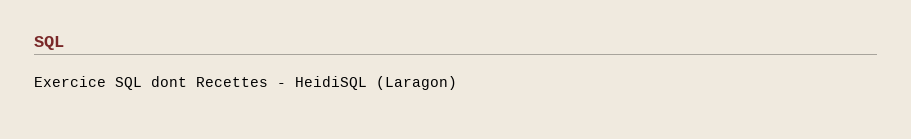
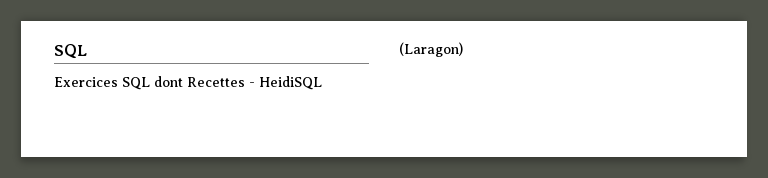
- Exercice SQL dont Recettes - HeidiSQL (Laragon)
+ Exercices SQL dont Recettes - HeidiSQL (Laragon)

